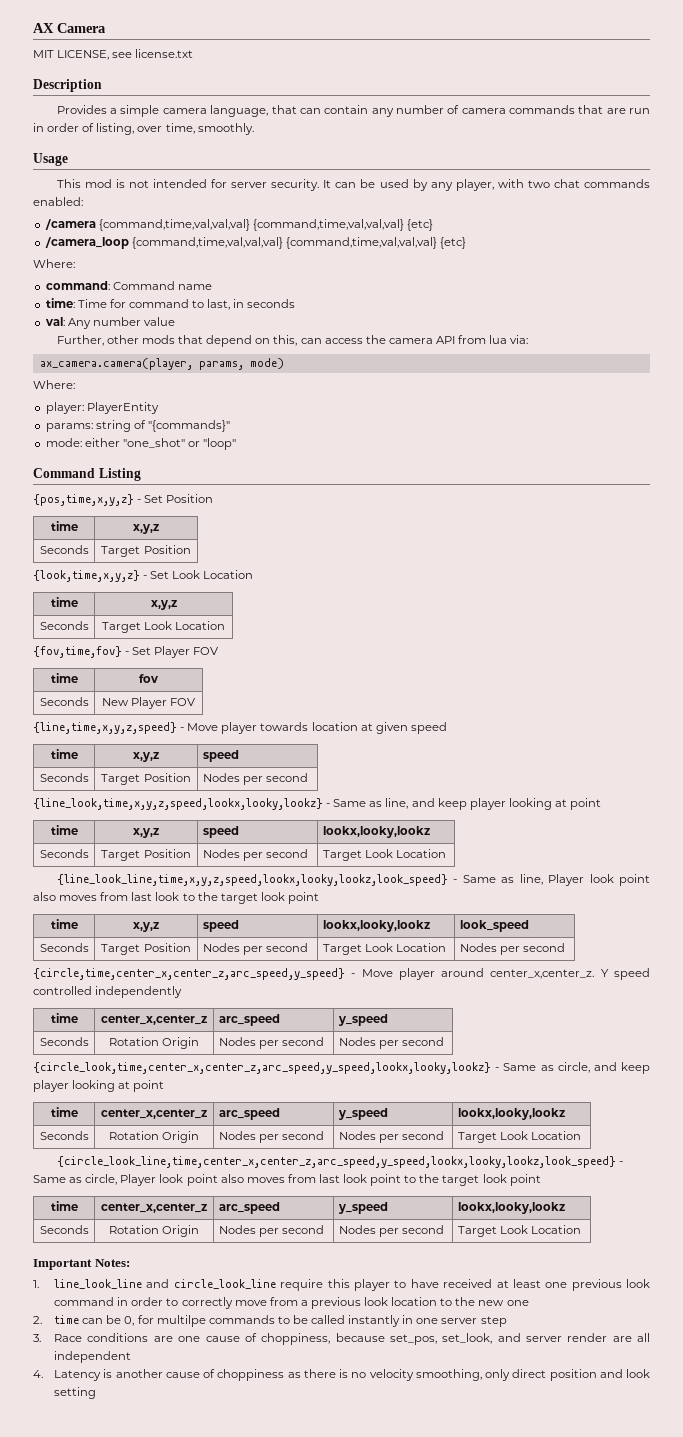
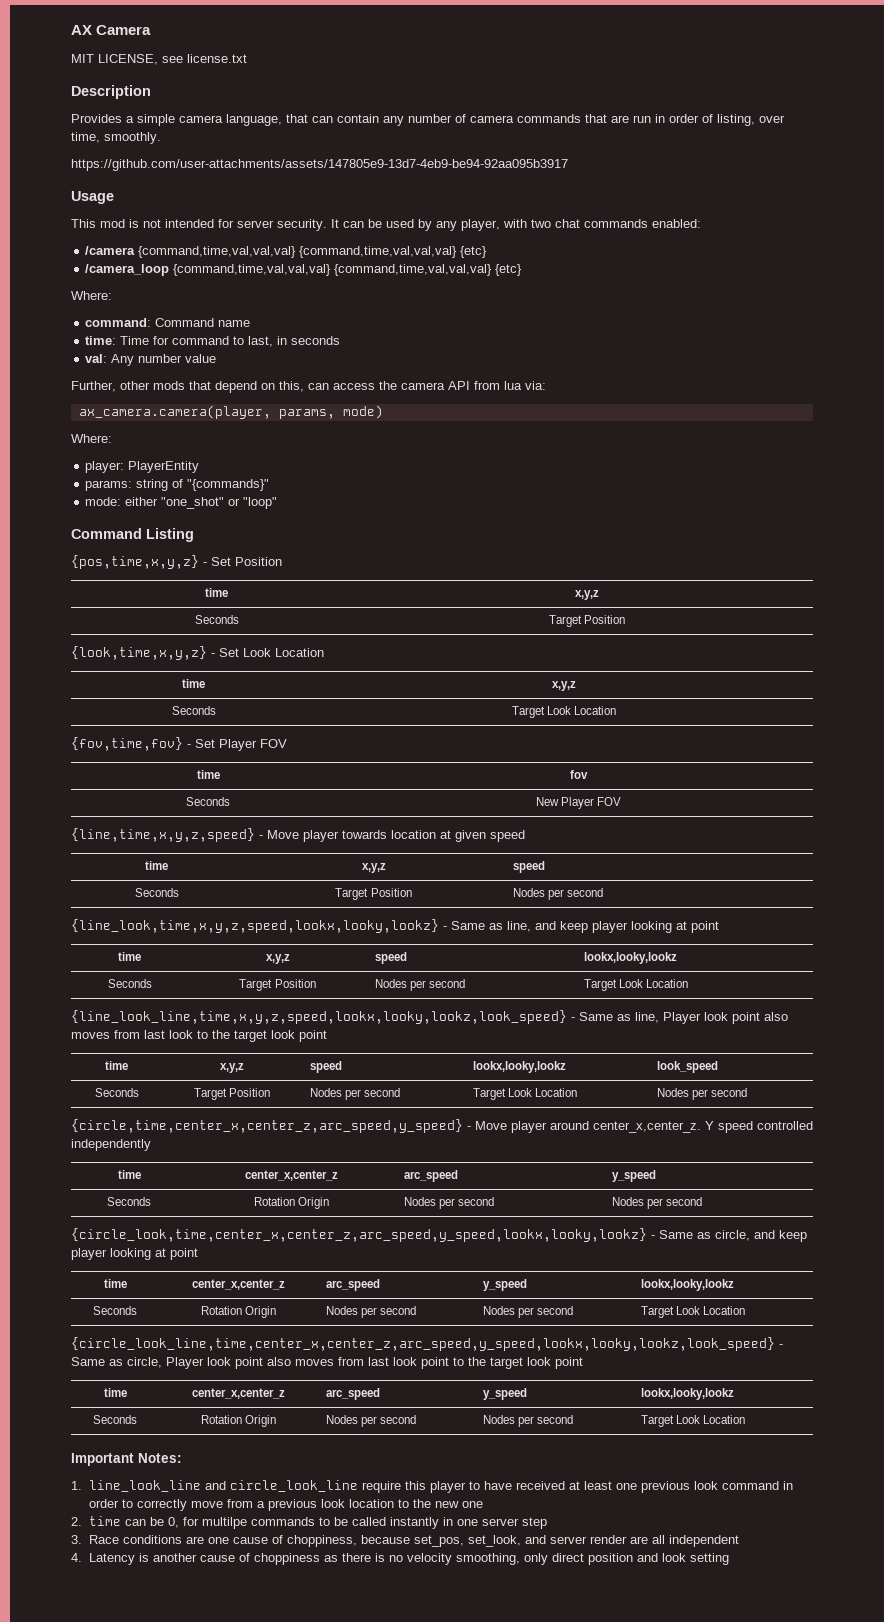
+ https://github.com/user-attachments/assets/147805e9-13d7-4eb9-be94-92aa095b3917

